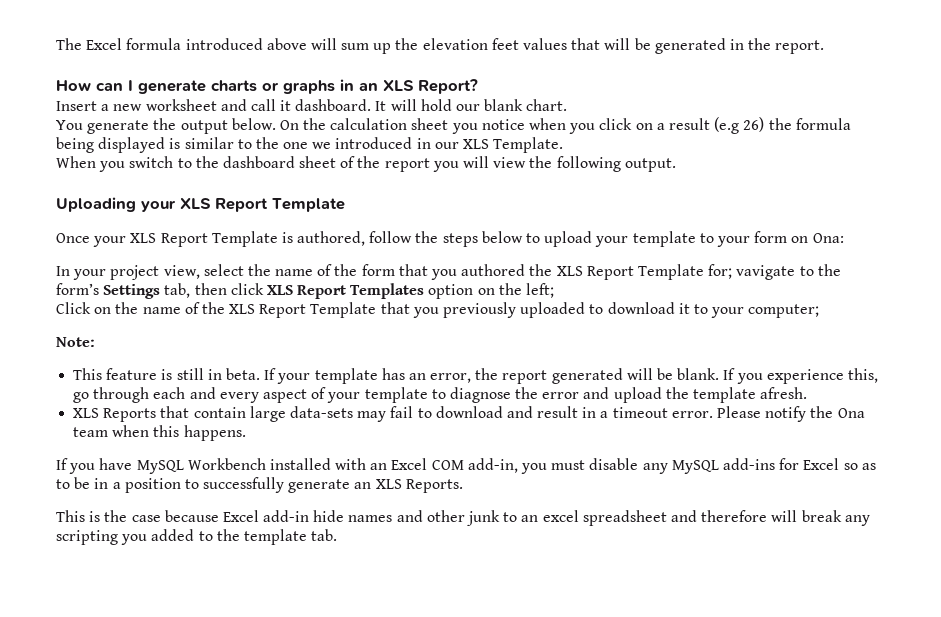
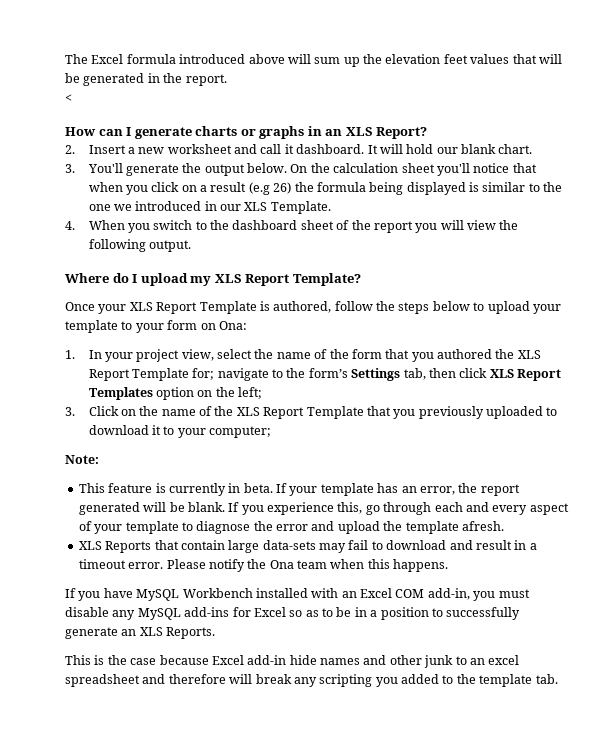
+ <
- Insert a new worksheet and call it dashboard.
+ 2. Insert a new worksheet and call it dashboard.
- You generate the output below.
+ 3. You'll generate the output below.
- On the calculation sheet you notice when you click on a result (e.g 26) the formula being displayed is similar to the one we introduced in our XLS Template.
+ On the calculation sheet you'll notice that when you click on a result (e.g 26) the formula being displayed is similar to the one we introduced in our XLS Template.
- When you switch to the dashboard sheet of the report you will view the following output.
+ 4. When you switch to the dashboard sheet of the report you will view the following output.
- Uploading your XLS Report Template
+ Where do I upload my XLS Report Template?
- In your project view, select the name of the form that you authored the XLS Report Template for; vavigate to the form’s Settings tab, then click XLS Report Templates option on the left;
+ 1. In your project view, select the name of the form that you authored the XLS Report Template for; navigate to the form’s Settings tab, then click XLS Report Templates option on the left;
- Click on the name of the XLS Report Template that you previously uploaded to download it to your computer;
+ 3. Click on the name of the XLS Report Template that you previously uploaded to download it to your computer;
- This feature is still in beta.
+ This feature is currently in beta.

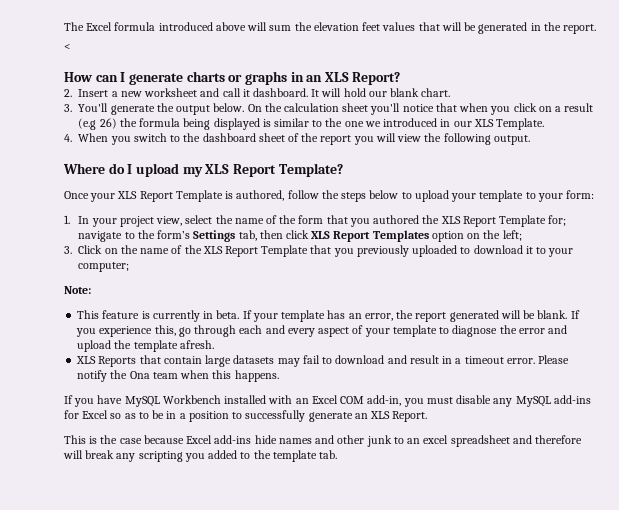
- The Excel formula introduced above will sum up the elevation feet values that will be generated in the report.
+ The Excel formula introduced above will sum the elevation feet values that will be generated in the report.
- Once your XLS Report Template is authored, follow the steps below to upload your template to your form on Ona:
+ Once your XLS Report Template is authored, follow the steps below to upload your template to your form:
- XLS Reports that contain large data-sets may fail to download and result in a timeout error.
+ XLS Reports that contain large datasets may fail to download and result in a timeout error.
- If you have MySQL Workbench installed with an Excel COM add-in, you must disable any MySQL add-ins for Excel so as to be in a position to successfully generate an XLS Reports.
+ If you have MySQL Workbench installed with an Excel COM add-in, you must disable any MySQL add-ins for Excel so as to be in a position to successfully generate an XLS Report.
- This is the case because Excel add-in hide names and other junk to an excel spreadsheet and therefore will break any scripting you added to the template tab.
+ This is the case because Excel add-ins hide names and other junk to an excel spreadsheet and therefore will break any scripting you added to the template tab.

